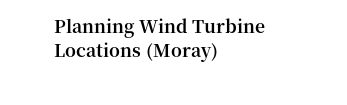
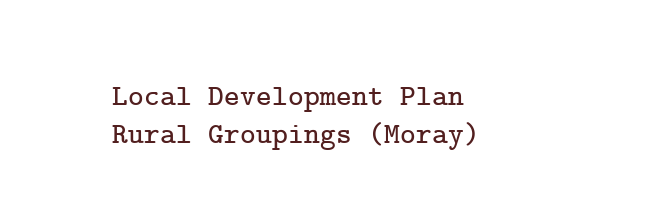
- Planning Wind Turbine Locations (Moray)
+ Local Development Plan Rural Groupings (Moray)

